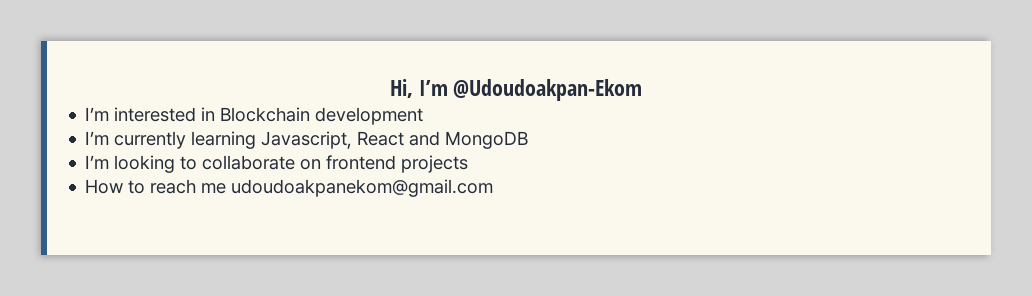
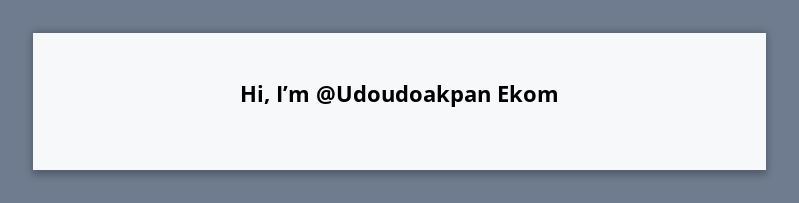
- Hi, I’m @Udoudoakpan-Ekom
- I’m interested in Blockchain development
- I’m currently learning Javascript, React and MongoDB
- I’m looking to collaborate on frontend projects
- How to reach me udoudoakpanekom@gmail.com
+ Hi, I’m @Udoudoakpan Ekom

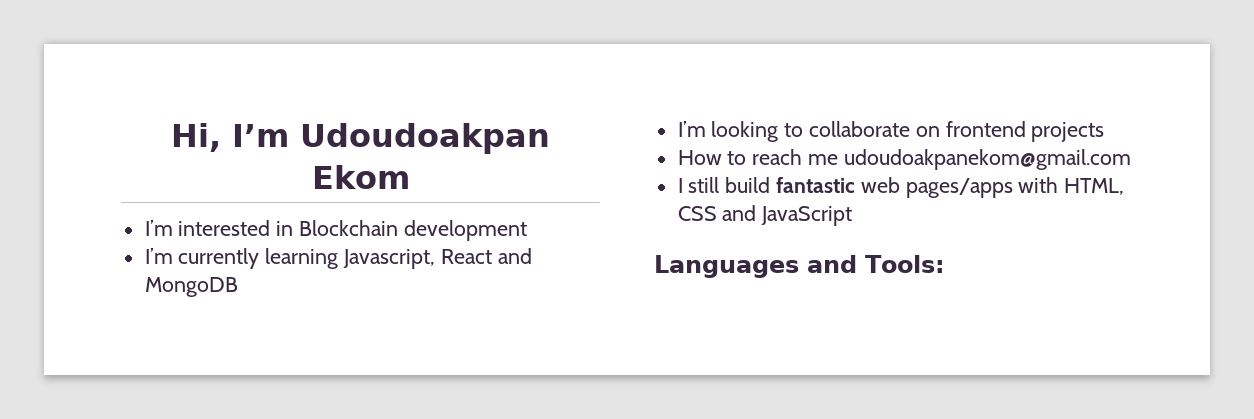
- Hi, I’m @Udoudoakpan Ekom
+ Hi, I’m Udoudoakpan Ekom
+ I’m interested in Blockchain development
+ I’m currently learning Javascript, React and MongoDB
+ I’m looking to collaborate on frontend projects
+ How to reach me udoudoakpanekom@gmail.com
+ I still build fantastic web pages/apps with HTML, CSS and JavaScript
+ Languages and Tools:

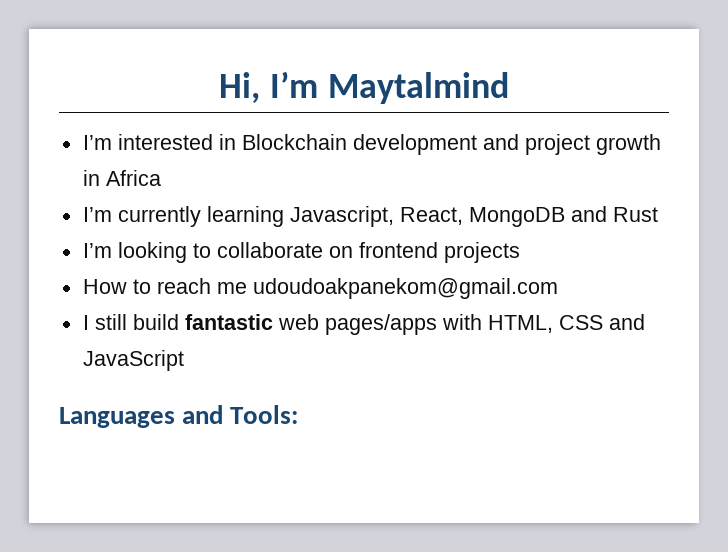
- Hi, I’m Udoudoakpan Ekom
+ Hi, I’m Maytalmind
- I’m interested in Blockchain development
+ I’m interested in Blockchain development and project growth in Africa
- I’m currently learning Javascript, React and MongoDB
+ I’m currently learning Javascript, React, MongoDB and Rust

